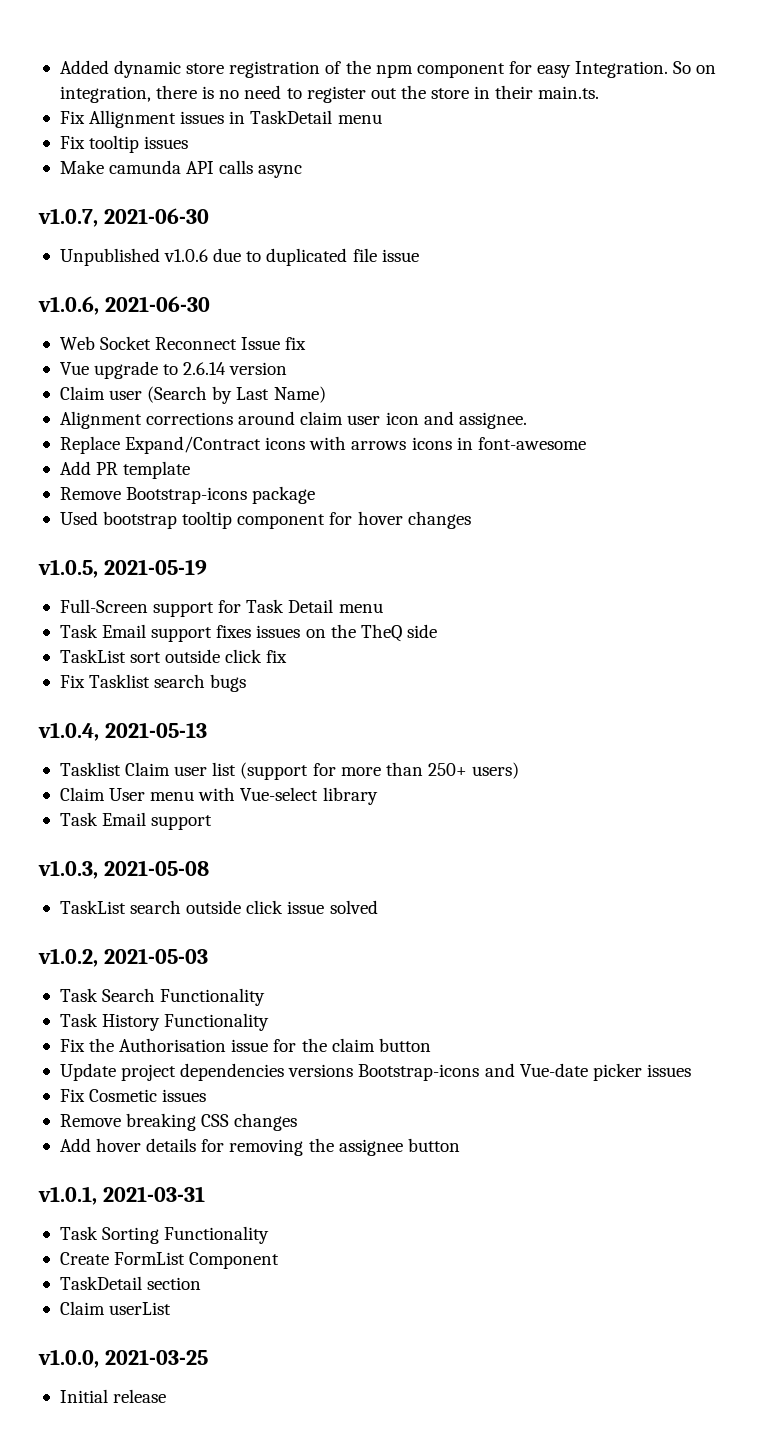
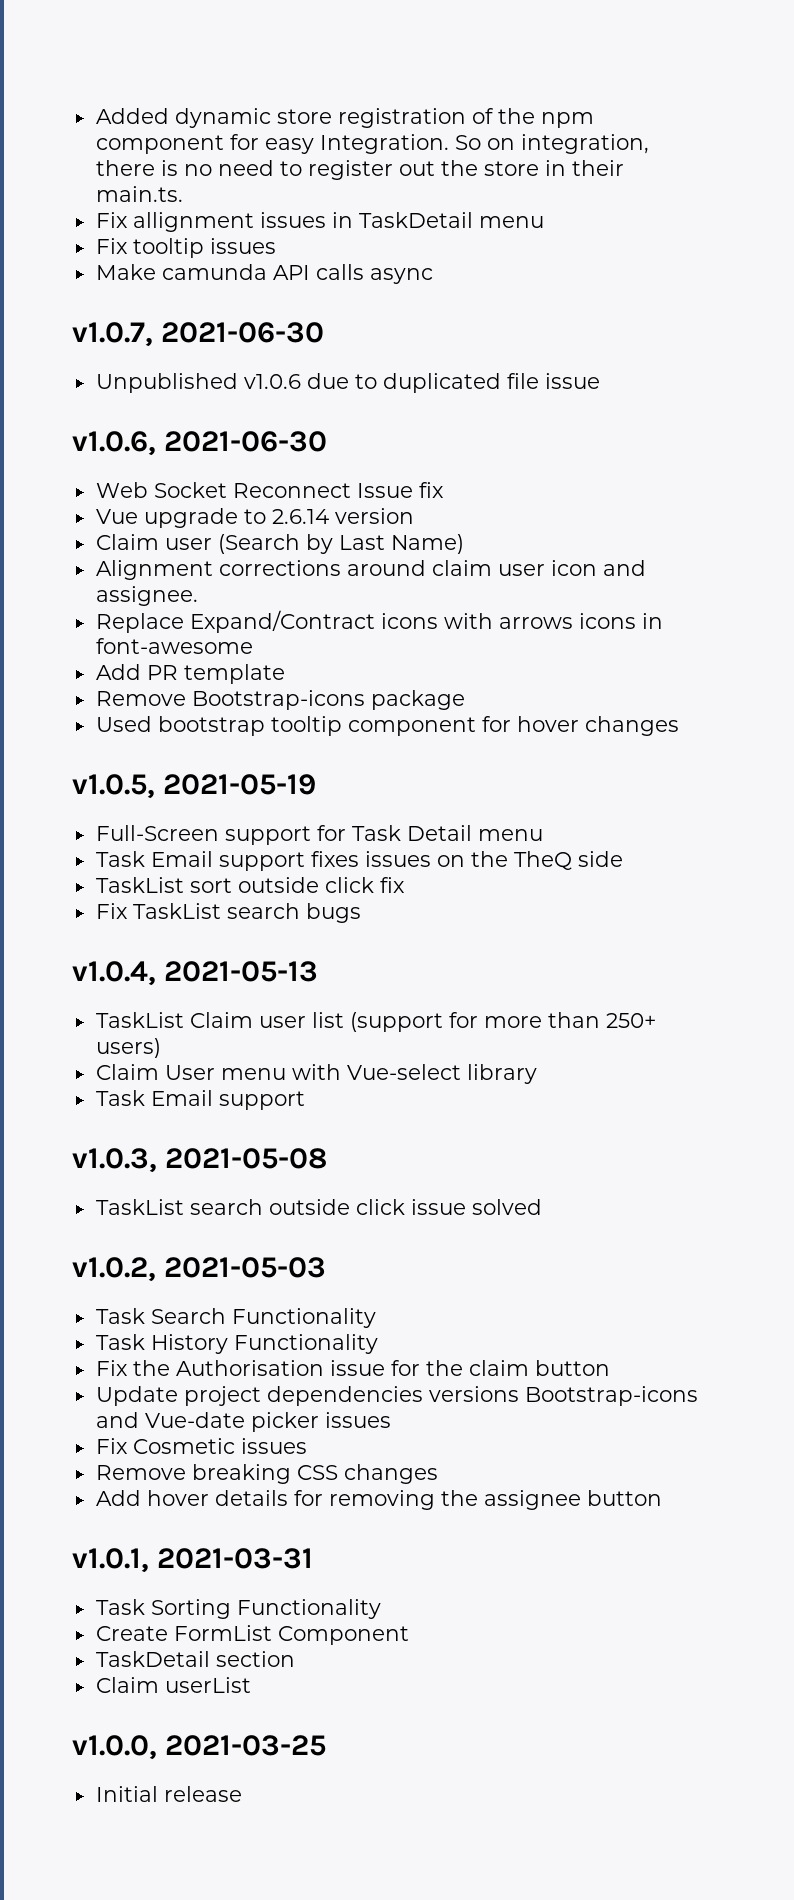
- Fix Allignment issues in TaskDetail menu
+ Fix allignment issues in TaskDetail menu
- Fix Tasklist search bugs
+ Fix TaskList search bugs
- Tasklist Claim user list (support for more than 250+ users)
+ TaskList Claim user list (support for more than 250+ users)

